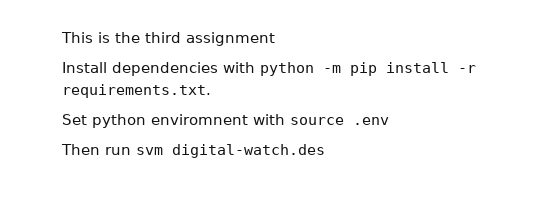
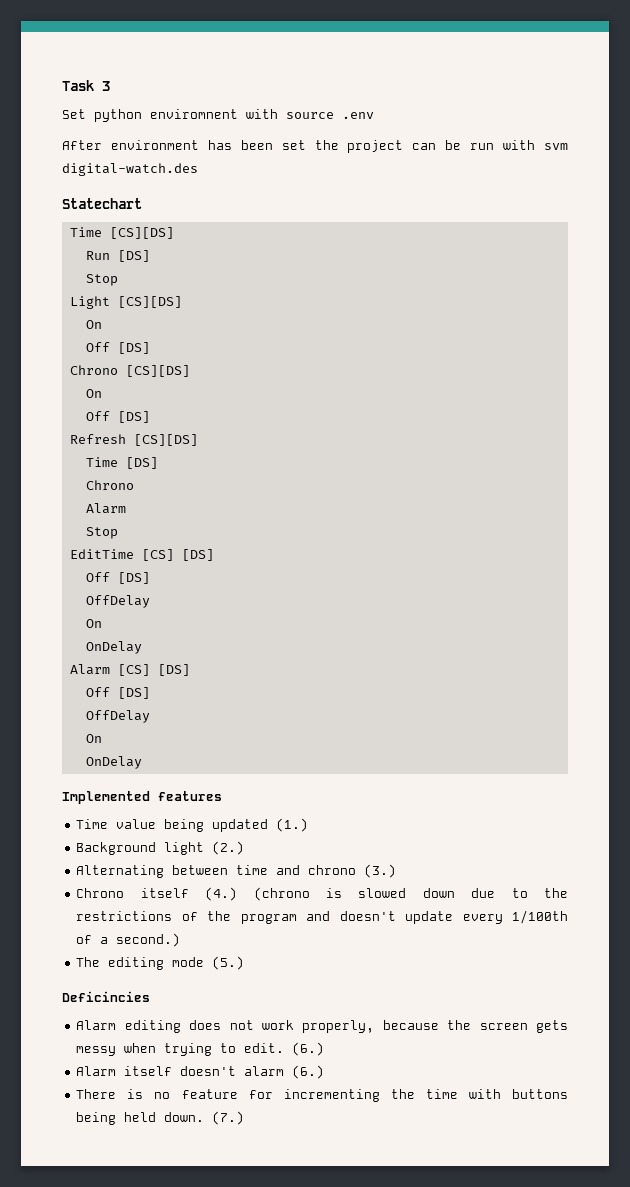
- This is the third assignment
- Install dependencies with python -m pip install -r requirements.txt.
+ Task 3
- Then run svm digital-watch.des
+ After environment has been set the project can be run with svm digital-watch.des
+ Statechart
+ Time [CS][DS]
+ Run [DS]
+ Stop
+ Light [CS][DS]
+ On
+ Off [DS]
+ Chrono [CS][DS]
+ On
+ Off [DS]
+ Refresh [CS][DS]
+ Time [DS]
+ Chrono
+ Alarm
+ Stop
+ EditTime [CS] [DS]
+ Off [DS]
+ OffDelay
+ On
+ OnDelay
+ Alarm [CS] [DS]
+ Off [DS]
+ OffDelay
+ On
+ OnDelay
+ Implemented features
+ Time value being updated (1.)
+ Background light (2.)
+ Alternating between time and chrono (3.)
+ Chrono itself (4.) (chrono is slowed down due to the restrictions of the program and doesn't update every 1/100th of a second.)
+ The editing mode (5.)
+ Deficincies
+ Alarm editing does not work properly, because the screen gets messy when trying to edit. (6.)
+ Alarm itself doesn't alarm (6.)
+ There is no feature for incrementing the time with buttons being held down. (7.)

